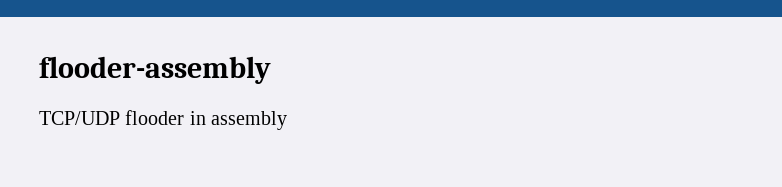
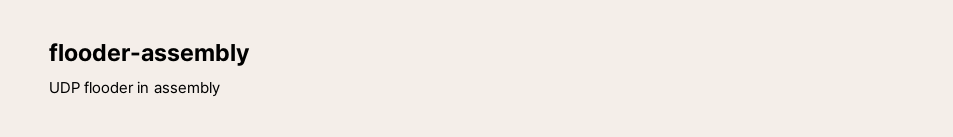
- TCP/UDP flooder in assembly
+ UDP flooder in assembly

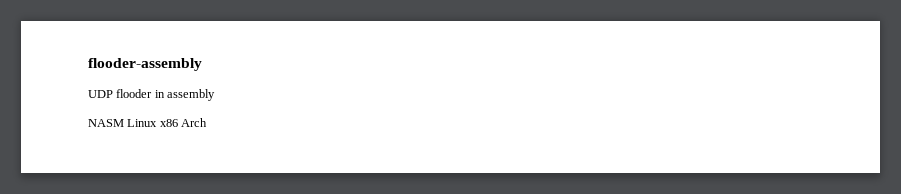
+ NASM Linux x86 Arch

